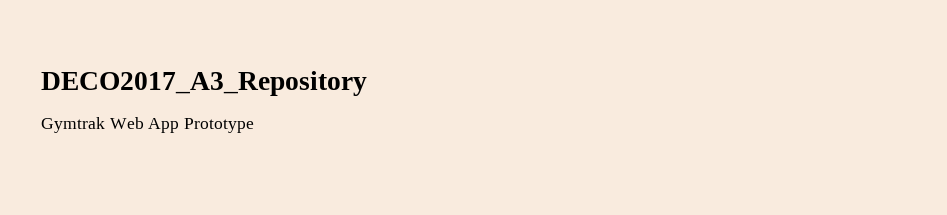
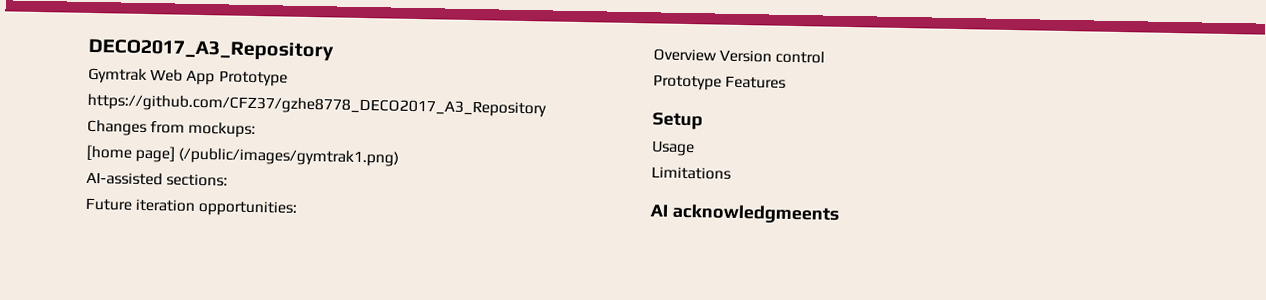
+ https://github.com/CFZ37/gzhe8778_DECO2017_A3_Repository
+ Changes from mockups:
+ [home page] (/public/images/gymtrak1.png)
+ AI-assisted sections:
+ Future iteration opportunities:
+ Overview Version control
+ Prototype Features
+ Setup
+ Usage
+ Limitations
+ AI acknowledgmeents

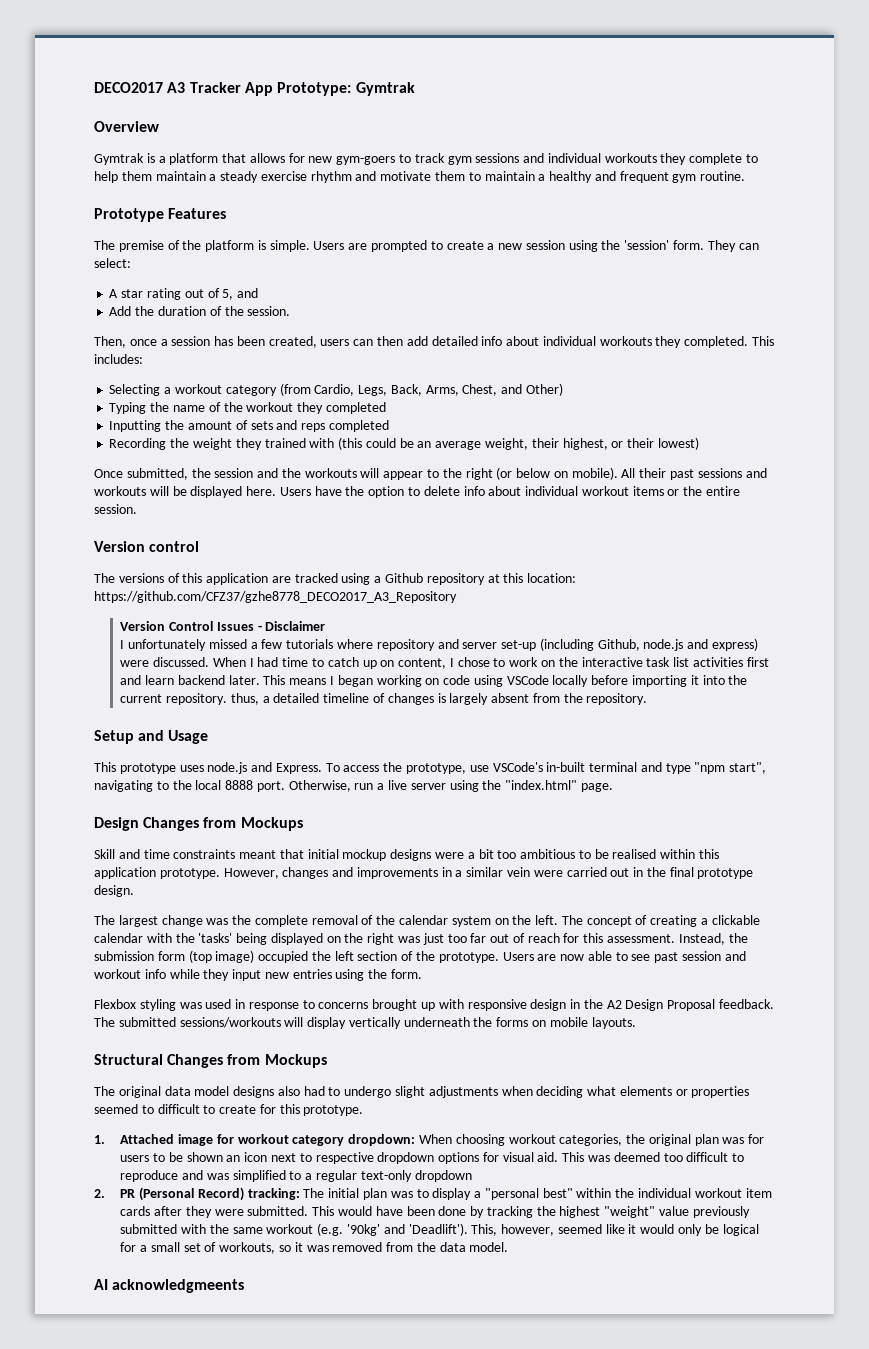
- DECO2017_A3_Repository
- Gymtrak Web App Prototype
- https://github.com/CFZ37/gzhe8778_DECO2017_A3_Repository
- Changes from mockups:
- [home page] (/public/images/gymtrak1.png)
- AI-assisted sections:
- Future iteration opportunities:
- Overview Version control
+ DECO2017 A3 Tracker App Prototype: Gymtrak
+ Overview
+ Gymtrak is a platform that allows for new gym-goers to track gym sessions and individual workouts they complete to help them maintain a steady exercise rhythm and motivate them to maintain a healthy and frequent gym routine.
  Prototype Features
+ The premise of the platform is simple. Users are prompted to create a new session using the 'session' form. They can select:
+ A star rating out of 5, and
+ Add the duration of the session.
+ Then, once a session has been created, users can then add detailed info about individual workouts they completed. This includes:
+ Selecting a workout category (from Cardio, Legs, Back, Arms, Chest, and Other)
+ Typing the name of the workout they completed
+ Inputting the amount of sets and reps completed
+ Recording the weight they trained with (this could be an average weight, their highest, or their lowest)
+ Once submitted, the session and the workouts will appear to the right (or below on mobile). All their past sessions and workouts will be displayed here. Users have the option to delete info about individual workout items or the entire session.
+ Version control
+ The versions of this application are tracked using a Github repository at this location: https://github.com/CFZ37/gzhe8778_DECO2017_A3_Repository
+ Version Control Issues - Disclaimer
+ I unfortunately missed a few tutorials where repository and server set-up (including Github, node.js and express) were discussed. When I had time to catch up on content, I chose to work on the interactive task list activities first and learn backend later. This means I began working on code using VSCode locally before importing it into the current repository. thus, a detailed timeline of changes is largely absent from the repository.
- Setup
- Usage
+ Setup and Usage
- Limitations
+ This prototype uses node.js and Express. To access the prototype, use VSCode's in-built terminal and type "npm start", navigating to the local 8888 port. Otherwise, run a live server using the "index.html" page.
+ Design Changes from Mockups
+ Skill and time constraints meant that initial mockup designs were a bit too ambitious to be realised within this application prototype. However, changes and improvements in a similar vein were carried out in the final prototype design.
+ The largest change was the complete removal of the calendar system on the left. The concept of creating a clickable calendar with the 'tasks' being displayed on the right was just too far out of reach for this assessment. Instead, the submission form (top image) occupied the left section of the prototype. Users are now able to see past session and workout info while they input new entries using the form.
+ Flexbox styling was used in response to concerns brought up with responsive design in the A2 Design Proposal feedback. The submitted sessions/workouts will display vertically underneath the forms on mobile layouts.
+ Structural Changes from Mockups
+ The original data model designs also had to undergo slight adjustments when deciding what elements or properties seemed to difficult to create for this prototype.
+ 1. Attached image for workout category dropdown: When choosing workout categories, the original plan was for users to be shown an icon next to respective dropdown options for visual aid. This was deemed too difficult to reproduce and was simplified to a regular text-only dropdown
+ 2. PR (Personal Record) tracking: The initial plan was to display a "personal best" within the individual workout item cards after they were submitted. This would have been done by tracking the highest "weight" value previously submitted with the same workout (e.g. '90kg' and 'Deadlift'). This, however, seemed like it would only be logical for a small set of workouts, so it was removed from the data model.

